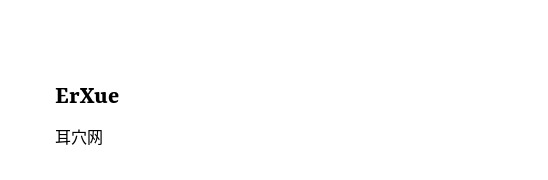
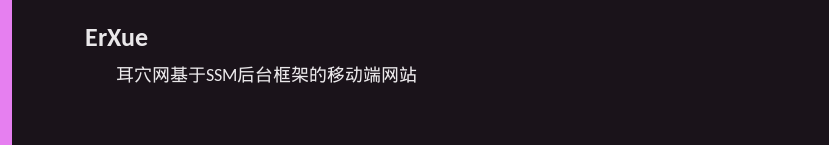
- 耳穴网
+ 耳穴网基于SSM后台框架的移动端网站

